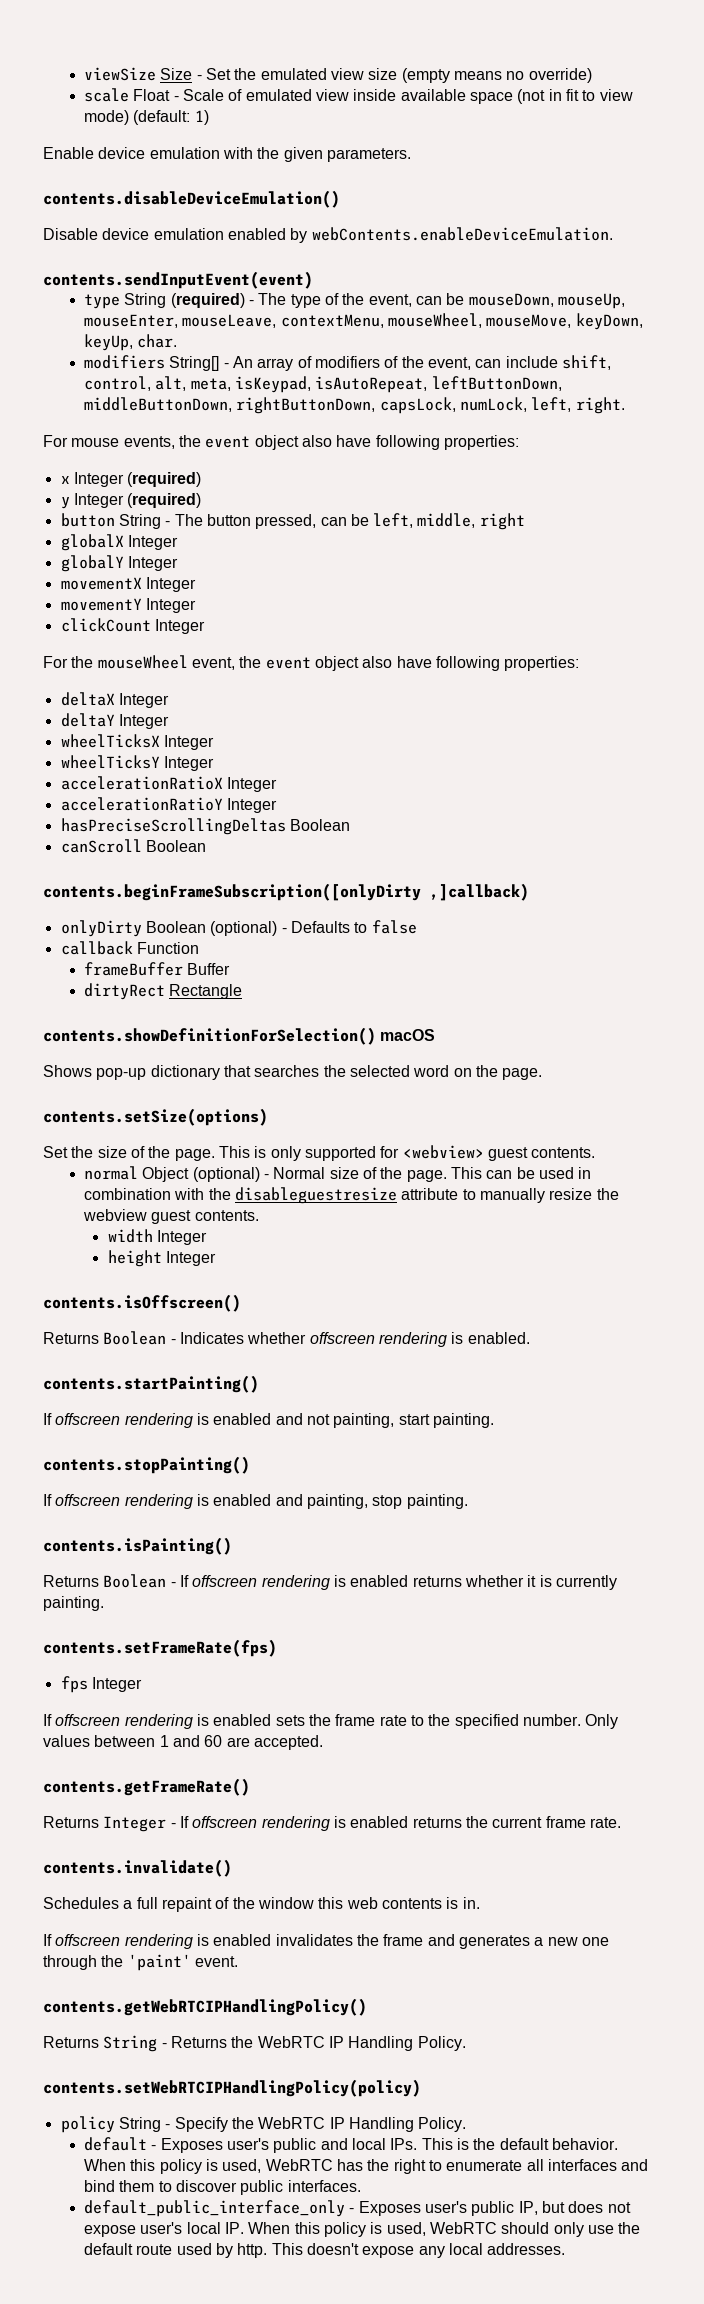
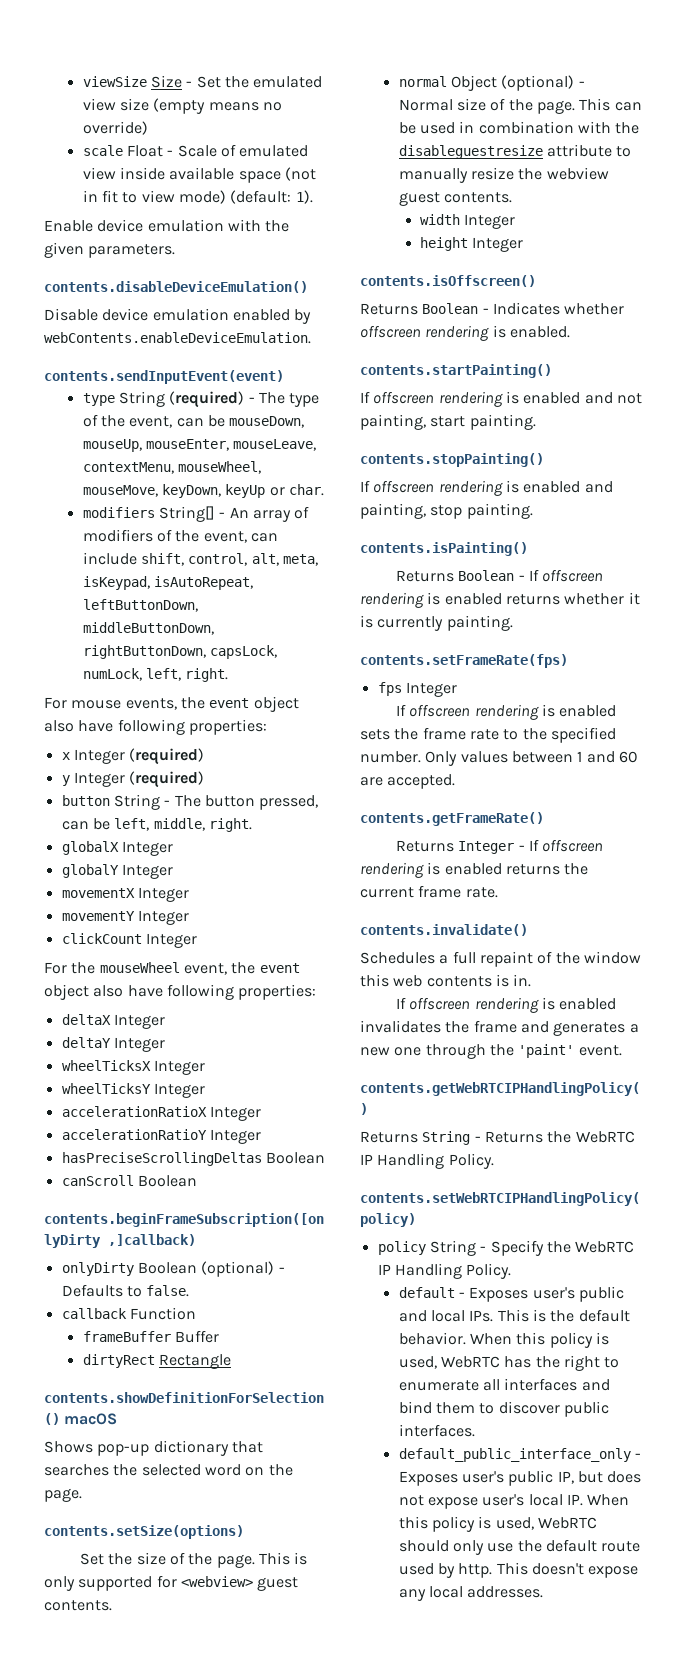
- scale Float - Scale of emulated view inside available space (not in fit to view mode) (default: 1)
+ scale Float - Scale of emulated view inside available space (not in fit to view mode) (default: 1).
- type String (required) - The type of the event, can be mouseDown, mouseUp, mouseEnter, mouseLeave, contextMenu, mouseWheel, mouseMove, keyDown, keyUp, char.
+ type String (required) - The type of the event, can be mouseDown, mouseUp, mouseEnter, mouseLeave, contextMenu, mouseWheel, mouseMove, keyDown, keyUp or char.
- button String - The button pressed, can be left, middle, right
+ button String - The button pressed, can be left, middle, right.
- onlyDirty Boolean (optional) - Defaults to false
+ onlyDirty Boolean (optional) - Defaults to false.

